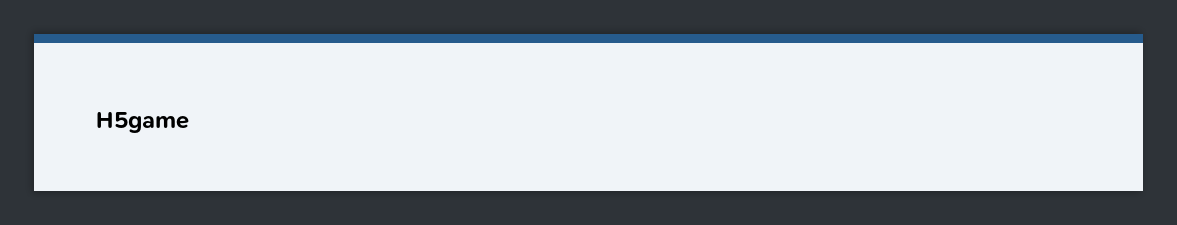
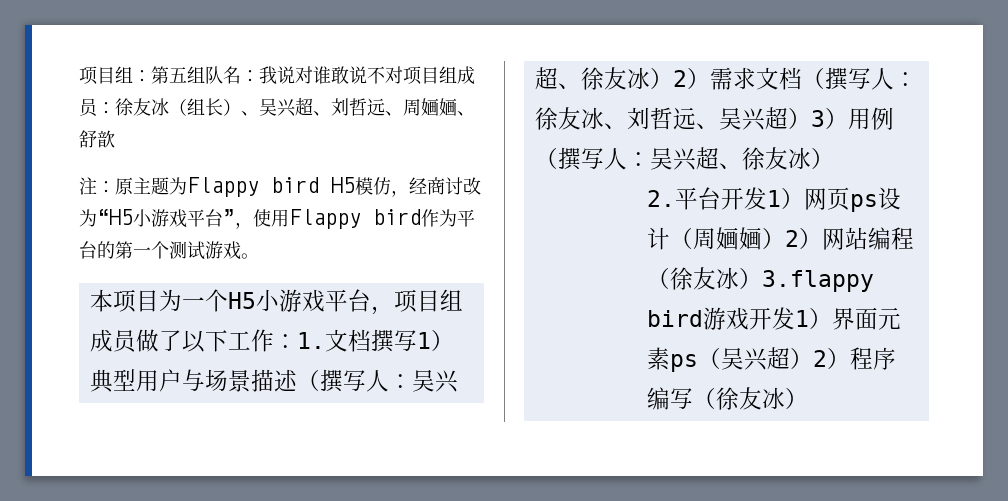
- H5game
+ 项目组：第五组队名：我说对谁敢说不对项目组成员：徐友冰（组长）、吴兴超、刘哲远、周婳婳、舒歆
+ 注：原主题为Flappy bird H5模仿，经商讨改为“H5小游戏平台”，使用Flappy bird作为平台的第一个测试游戏。
+ 本项目为一个H5小游戏平台，项目组成员做了以下工作：1.文档撰写1）典型用户与场景描述（撰写人：吴兴超、徐友冰）2）需求文档（撰写人：徐友冰、刘哲远、吴兴超）3）用例（撰写人：吴兴超、徐友冰）
+ 2.平台开发1）网页ps设计（周婳婳）2）网站编程（徐友冰）3.flappy bird游戏开发1）界面元素ps（吴兴超）2）程序编写（徐友冰）

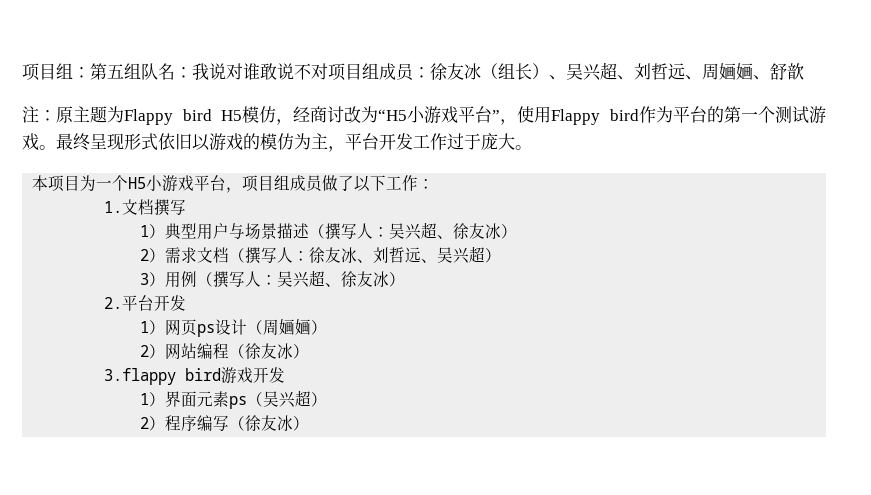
+ 最终呈现形式依旧以游戏的模仿为主，平台开发工作过于庞大。
- 本项目为一个H5小游戏平台，项目组成员做了以下工作：1.文档撰写1）典型用户与场景描述（撰写人：吴兴超、徐友冰）2）需求文档（撰写人：徐友冰、刘哲远、吴兴超）3）用例（撰写人：吴兴超、徐友冰）
+ 本项目为一个H5小游戏平台，项目组成员做了以下工作：
+ 1.文档撰写
+ 1）典型用户与场景描述（撰写人：吴兴超、徐友冰）
+ 2）需求文档（撰写人：徐友冰、刘哲远、吴兴超）
+ 3）用例（撰写人：吴兴超、徐友冰）
- 2.平台开发1）网页ps设计（周婳婳）2）网站编程（徐友冰）3.flappy bird游戏开发1）界面元素ps（吴兴超）2）程序编写（徐友冰）
+ 2.平台开发
+ 1）网页ps设计（周婳婳）
+ 2）网站编程（徐友冰）
+ 3.flappy bird游戏开发
+ 1）界面元素ps（吴兴超）
+ 2）程序编写（徐友冰）

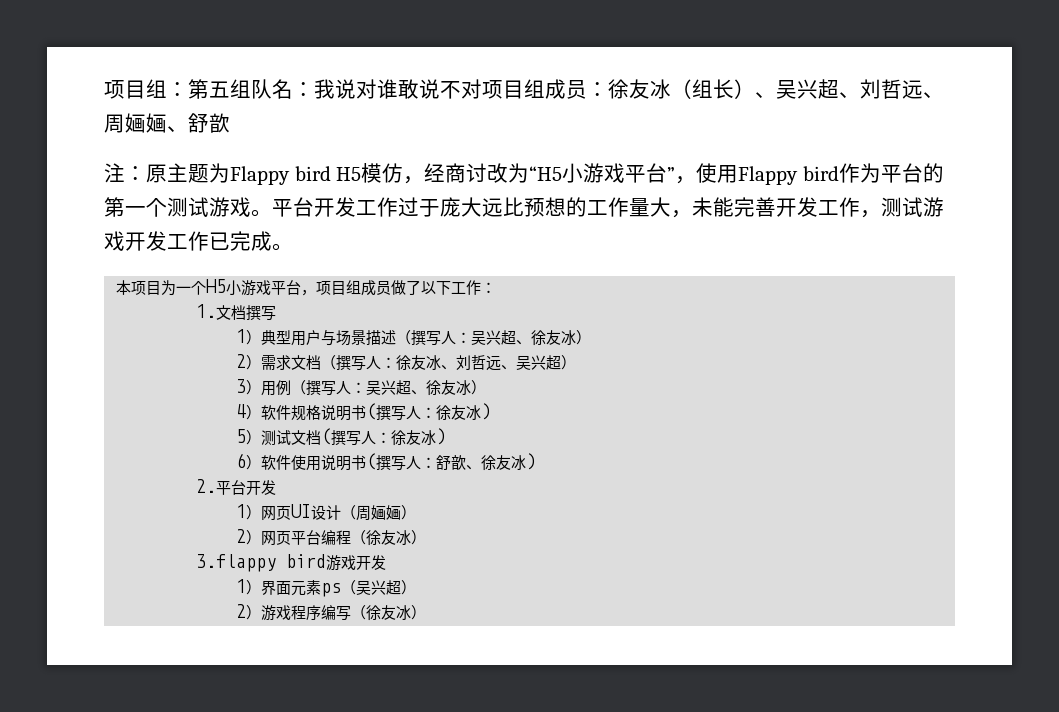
- 最终呈现形式依旧以游戏的模仿为主，平台开发工作过于庞大。
+ 平台开发工作过于庞大远比预想的工作量大，未能完善开发工作，测试游戏开发工作已完成。
+ 4）软件规格说明书(撰写人：徐友冰)
+ 5）测试文档(撰写人：徐友冰)
+ 6）软件使用说明书(撰写人：舒歆、徐友冰)
- 1）网页ps设计（周婳婳）
+ 1）网页UI设计（周婳婳）
- 2）网站编程（徐友冰）
+ 2）网页平台编程（徐友冰）
- 2）程序编写（徐友冰）
+ 2）游戏程序编写（徐友冰）

